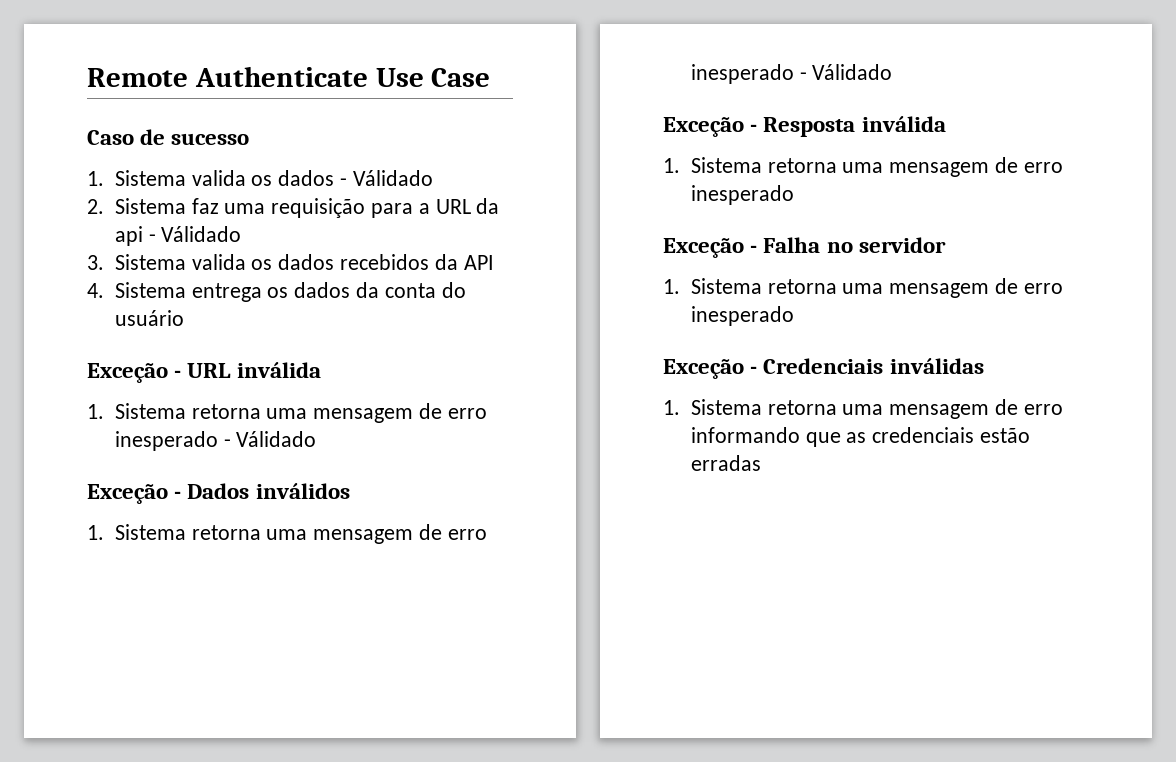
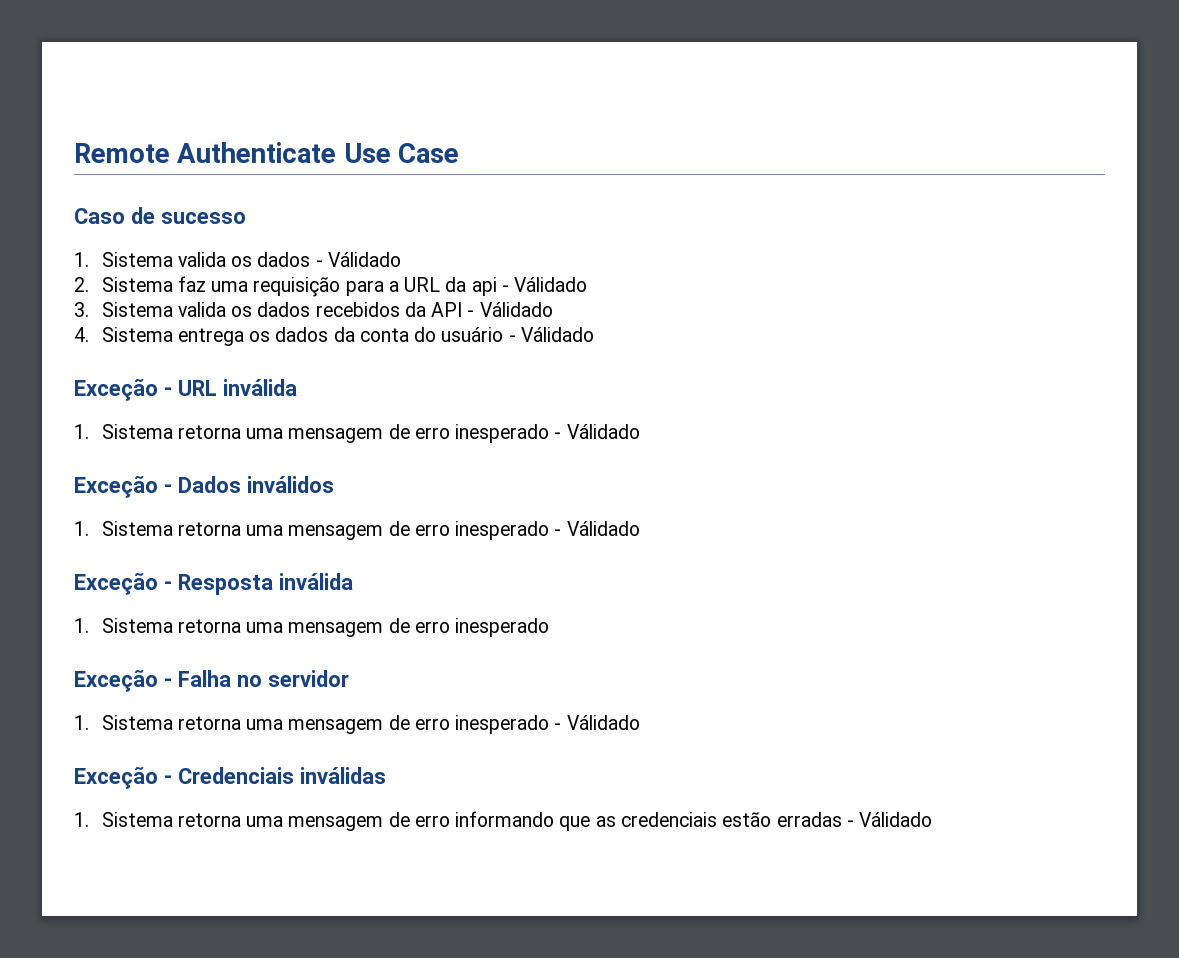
- 3. Sistema valida os dados recebidos da API
+ 3. Sistema valida os dados recebidos da API - Válidado
- 4. Sistema entrega os dados da conta do usuário
+ 4. Sistema entrega os dados da conta do usuário - Válidado
  Exceção - Falha no servidor
- 1. Sistema retorna uma mensagem de erro inesperado
+ 1. Sistema retorna uma mensagem de erro inesperado - Válidado
- 1. Sistema retorna uma mensagem de erro informando que as credenciais estão erradas
+ 1. Sistema retorna uma mensagem de erro informando que as credenciais estão erradas - Válidado

